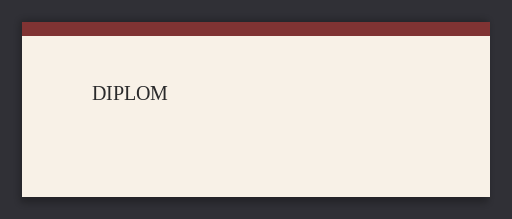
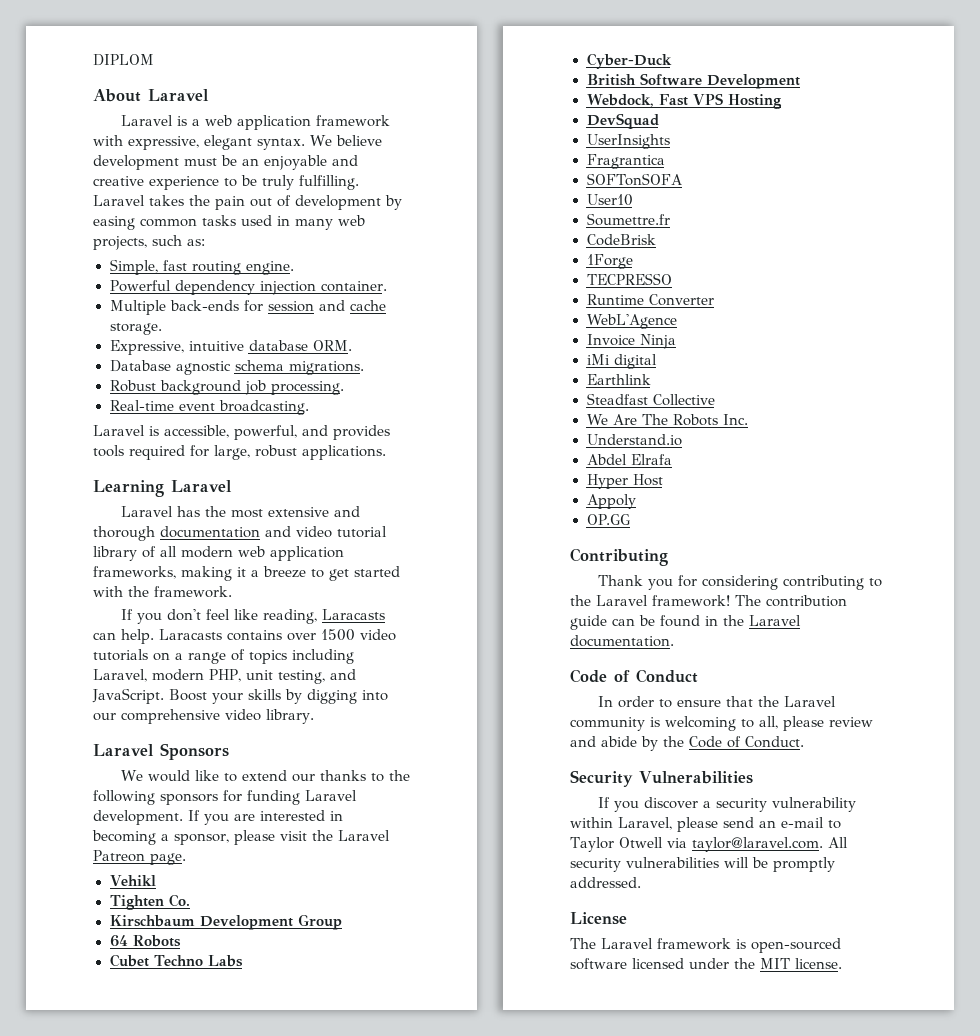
+ About Laravel
+ Laravel is a web application framework with expressive, elegant syntax. We believe development must be an enjoyable and creative experience to be truly fulfilling. Laravel takes the pain out of development by easing common tasks used in many web projects, such as:
+ Simple, fast routing engine.
+ Powerful dependency injection container.
+ Multiple back-ends for session and cache storage.
+ Expressive, intuitive database ORM.
+ Database agnostic schema migrations.
+ Robust background job processing.
+ Real-time event broadcasting.
+ Laravel is accessible, powerful, and provides tools required for large, robust applications.
+ Learning Laravel
+ Laravel has the most extensive and thorough documentation and video tutorial library of all modern web application frameworks, making it a breeze to get started with the framework.
+ If you don't feel like reading, Laracasts can help. Laracasts contains over 1500 video tutorials on a range of topics including Laravel, modern PHP, unit testing, and JavaScript. Boost your skills by digging into our comprehensive video library.
+ Laravel Sponsors
+ We would like to extend our thanks to the following sponsors for funding Laravel development. If you are interested in becoming a sponsor, please visit the Laravel Patreon page.
+ Vehikl
+ Tighten Co.
+ Kirschbaum Development Group
+ 64 Robots
+ Cubet Techno Labs
+ Cyber-Duck
+ British Software Development
+ Webdock, Fast VPS Hosting
+ DevSquad
+ UserInsights
+ Fragrantica
+ SOFTonSOFA
+ User10
+ Soumettre.fr
+ CodeBrisk
+ 1Forge
+ TECPRESSO
+ Runtime Converter
+ WebL'Agence
+ Invoice Ninja
+ iMi digital
+ Earthlink
+ Steadfast Collective
+ We Are The Robots Inc.
+ Understand.io
+ Abdel Elrafa
+ Hyper Host
+ Appoly
+ OP.GG
+ Contributing
+ Thank you for considering contributing to the Laravel framework! The contribution guide can be found in the Laravel documentation.
+ Code of Conduct
+ In order to ensure that the Laravel community is welcoming to all, please review and abide by the Code of Conduct.
+ Security Vulnerabilities
+ If you discover a security vulnerability within Laravel, please send an e-mail to Taylor Otwell via taylor@laravel.com. All security vulnerabilities will be promptly addressed.
+ License
+ The Laravel framework is open-sourced software licensed under the MIT license.

